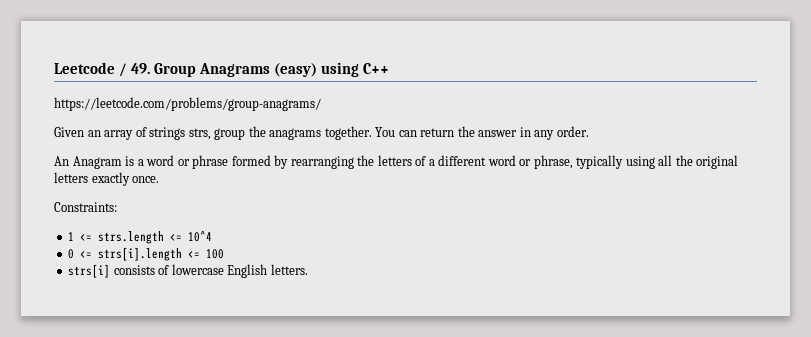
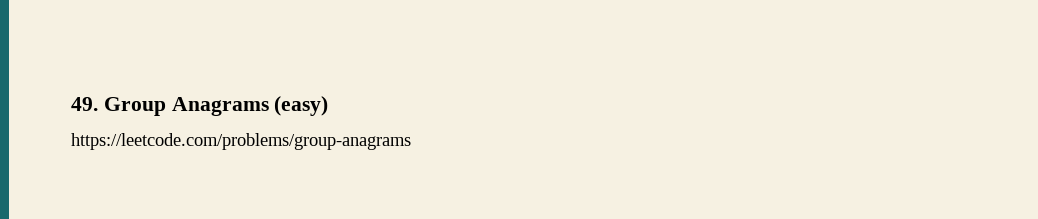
- Leetcode / 49. Group Anagrams (easy) using C++
- https://leetcode.com/problems/group-anagrams/
- Given an array of strings strs, group the anagrams together. You can return the answer in any order.
- An Anagram is a word or phrase formed by rearranging the letters of a different word or phrase, typically using all the original letters exactly once.
- Constraints:
- 1 <= strs.length <= 10^4
- 0 <= strs[i].length <= 100
- strs[i] consists of lowercase English letters.
+ 49. Group Anagrams (easy)
+ https://leetcode.com/problems/group-anagrams

